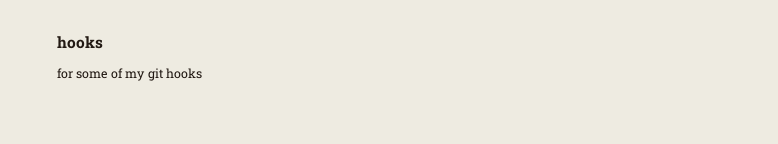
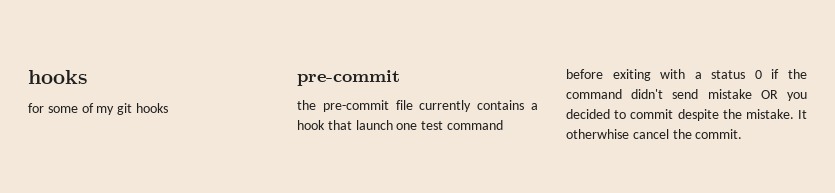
  for some of my git hooks
+ pre-commit
+ the pre-commit file currently contains a hook that launch one test command before exiting with a status 0 if the command didn't send mistake OR you decided to commit despite the mistake. It otherwhise cancel the commit.

